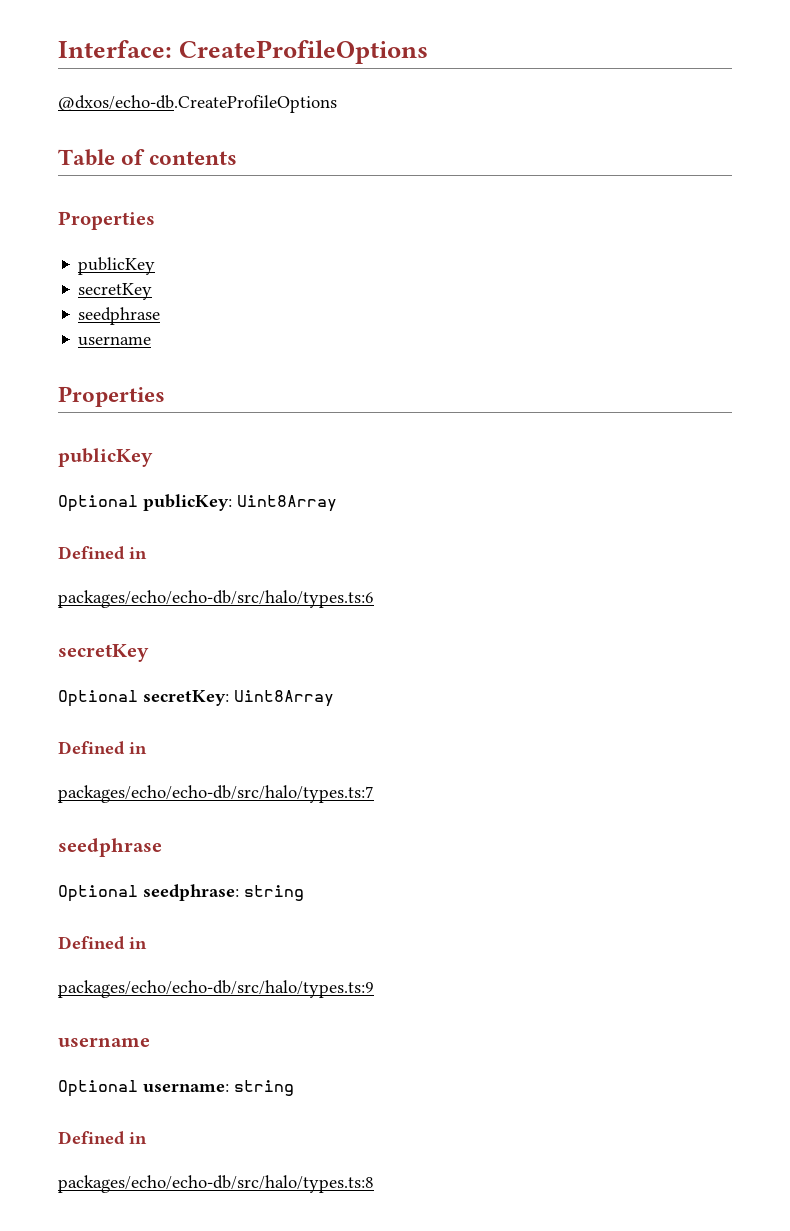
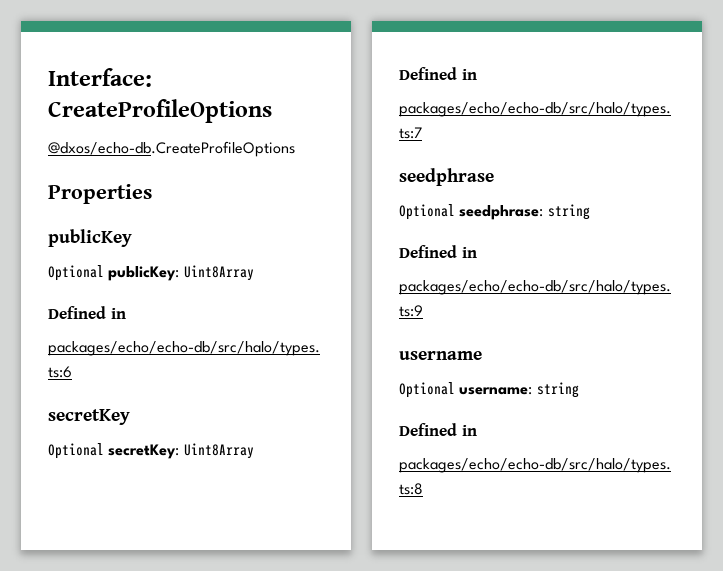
- Table of contents
- Properties
- publicKey
- secretKey
- seedphrase
- username

